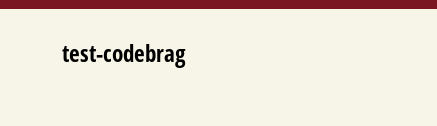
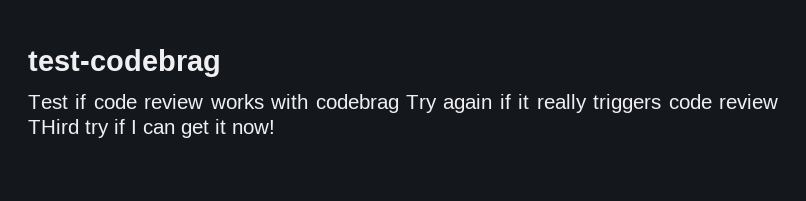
+ Test if code review works with codebrag Try again if it really triggers code review THird try if I can get it now!

